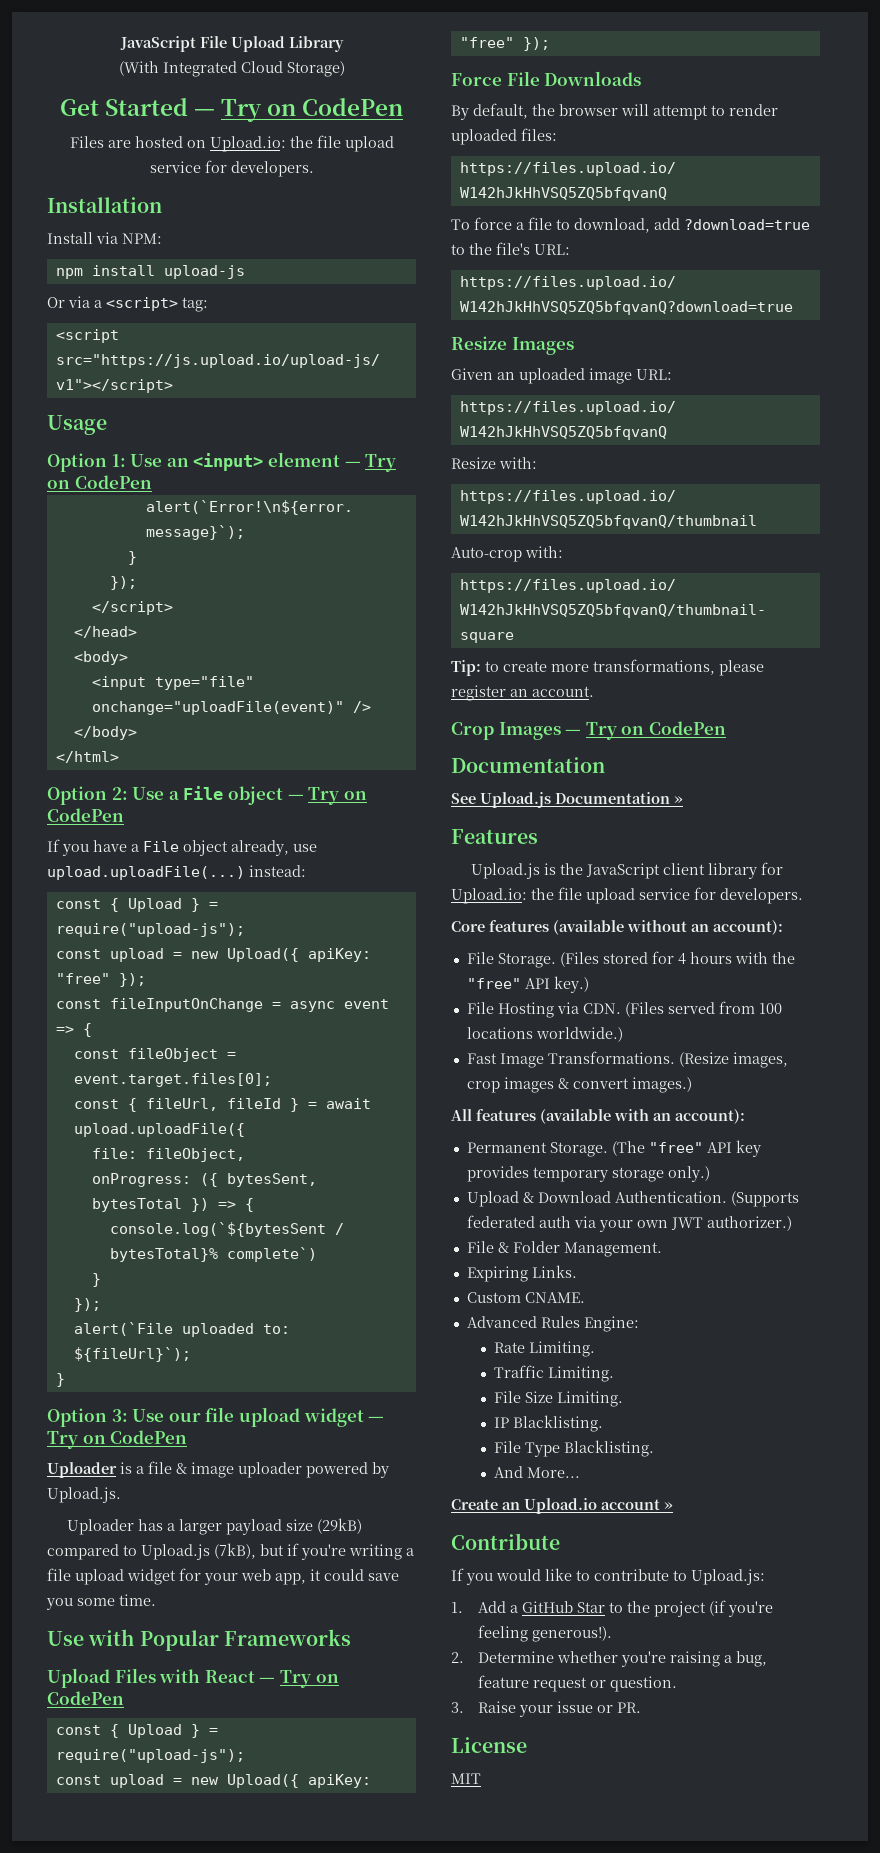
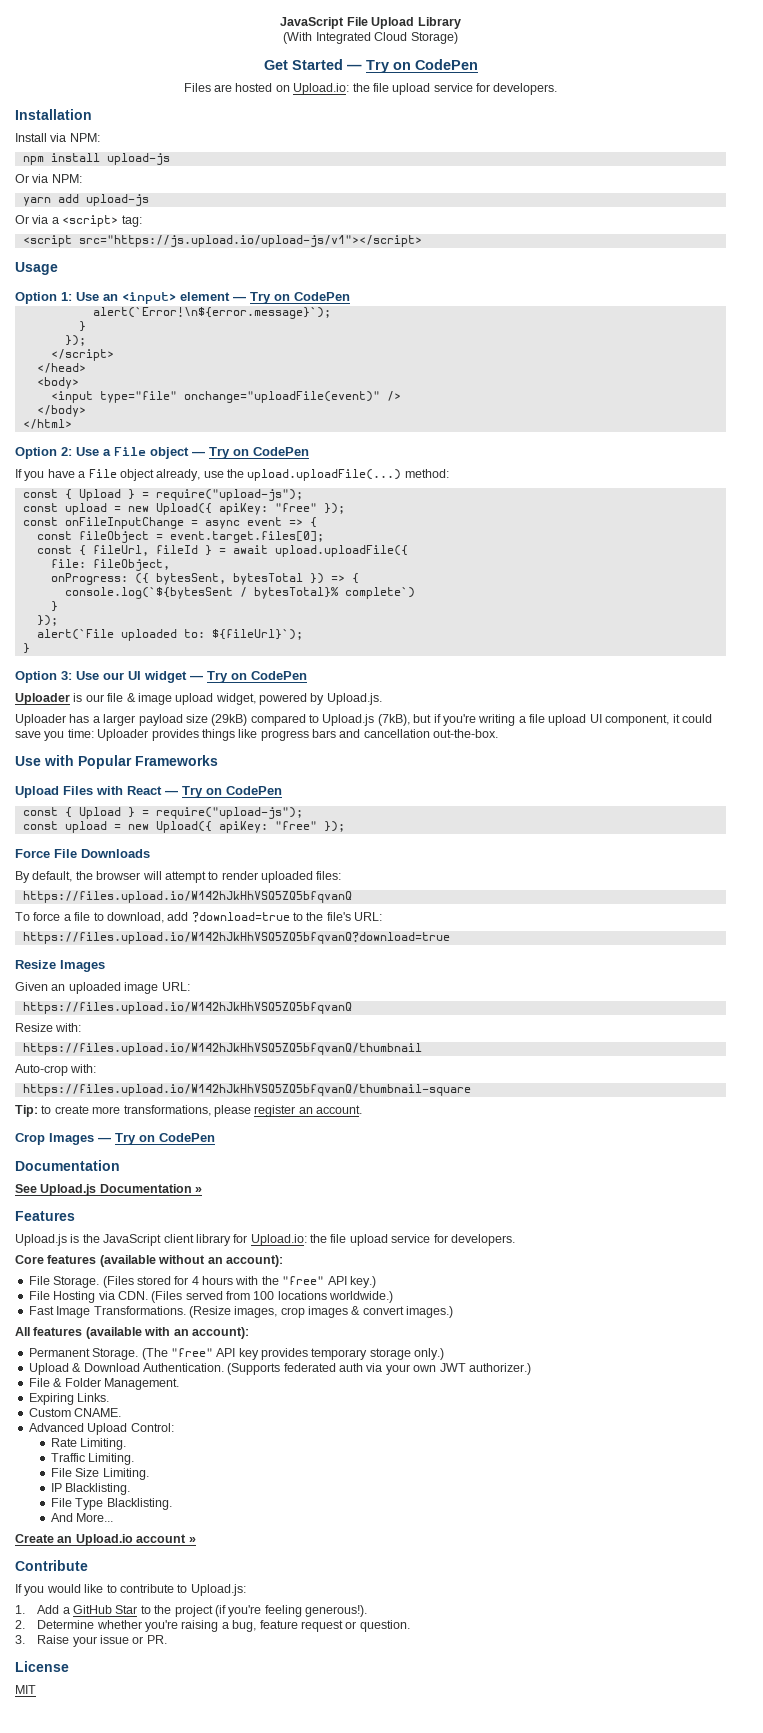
+ Or via NPM:
+ yarn add upload-js
- If you have a File object already, use upload.uploadFile(...) instead:
+ If you have a File object already, use the upload.uploadFile(...) method:
- const fileInputOnChange = async event => {
+ const onFileInputChange = async event => {
- Option 3: Use our file upload widget — Try on CodePen
+ Option 3: Use our UI widget — Try on CodePen
- Uploader is a file & image uploader powered by Upload.js.
+ Uploader is our file & image upload widget, powered by Upload.js.
- Uploader has a larger payload size (29kB) compared to Upload.js (7kB), but if you're writing a file upload widget for your web app, it could save you some time.
+ Uploader has a larger payload size (29kB) compared to Upload.js (7kB), but if you're writing a file upload UI component, it could save you time: Uploader provides things like progress bars and cancellation out-the-box.
- Advanced Rules Engine:
+ Advanced Upload Control:

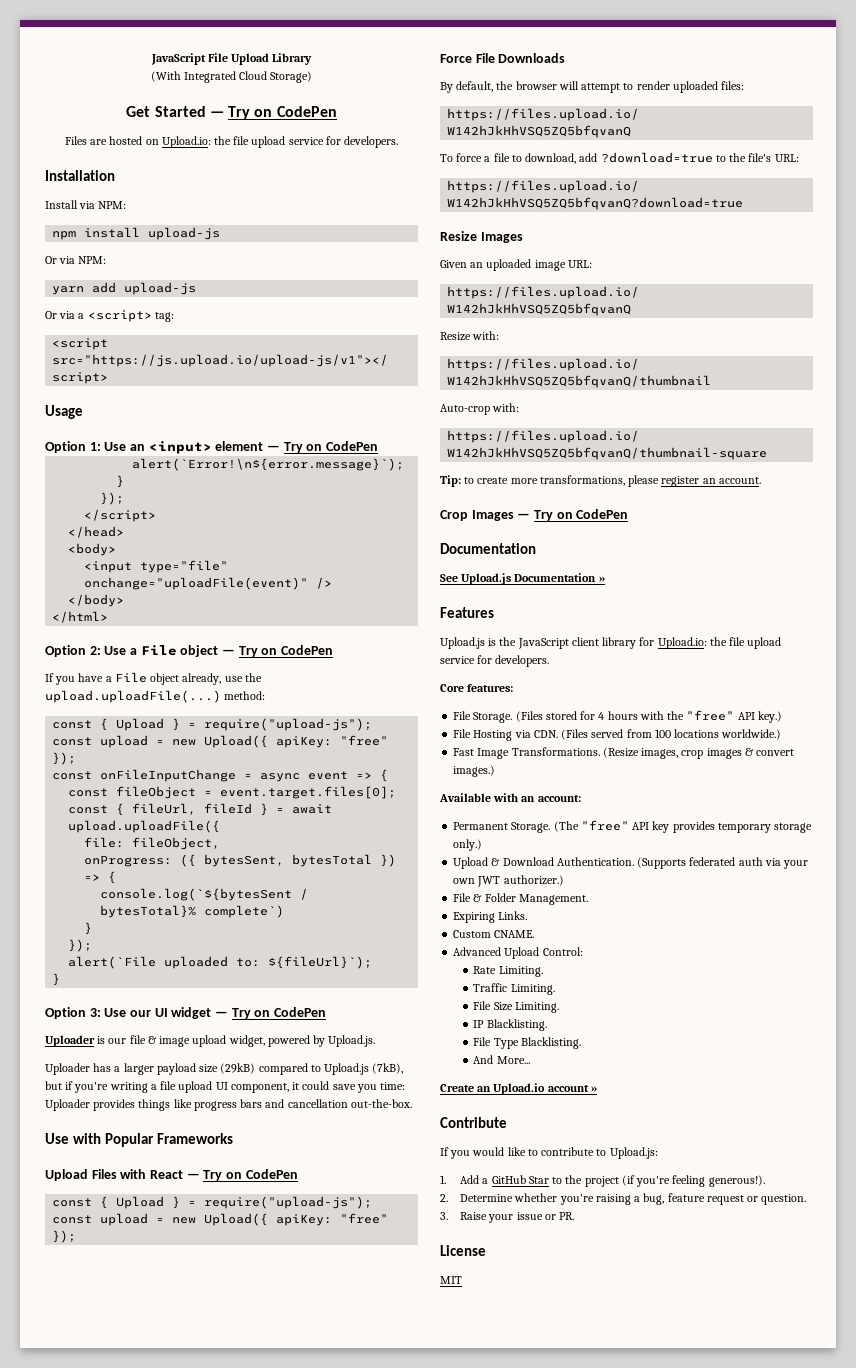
- Core features (available without an account):
+ Core features:
- All features (available with an account):
+ Available with an account:

